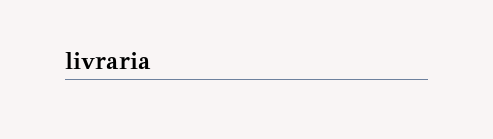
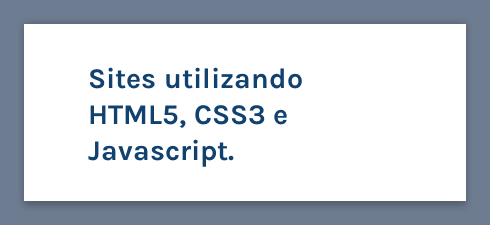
- livraria
+ Sites utilizando HTML5, CSS3 e Javascript.

